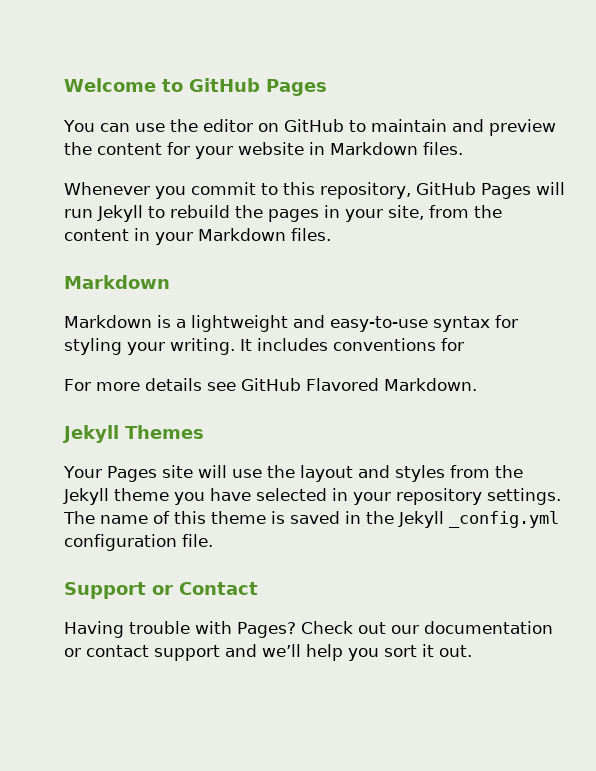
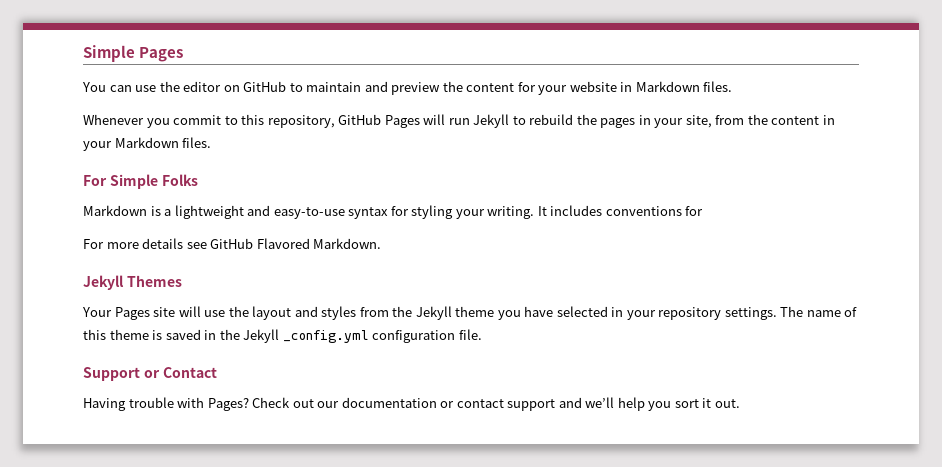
- Welcome to GitHub Pages
+ Simple Pages
  Whenever you commit to this repository, GitHub Pages will run Jekyll to rebuild the pages in your site, from the content in your Markdown files.
- Markdown
+ For Simple Folks

